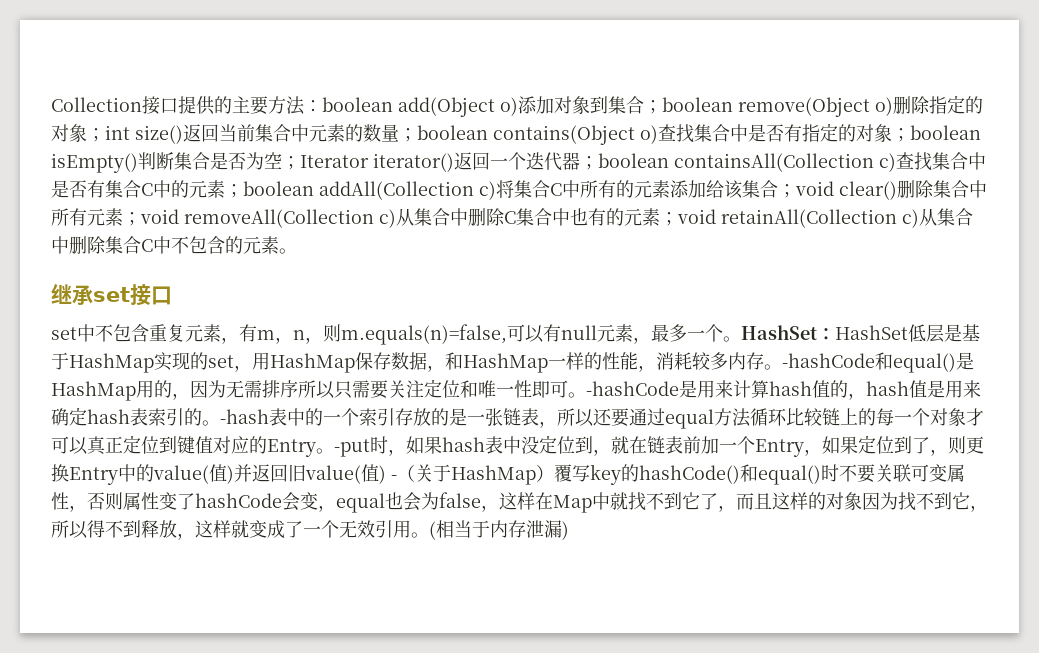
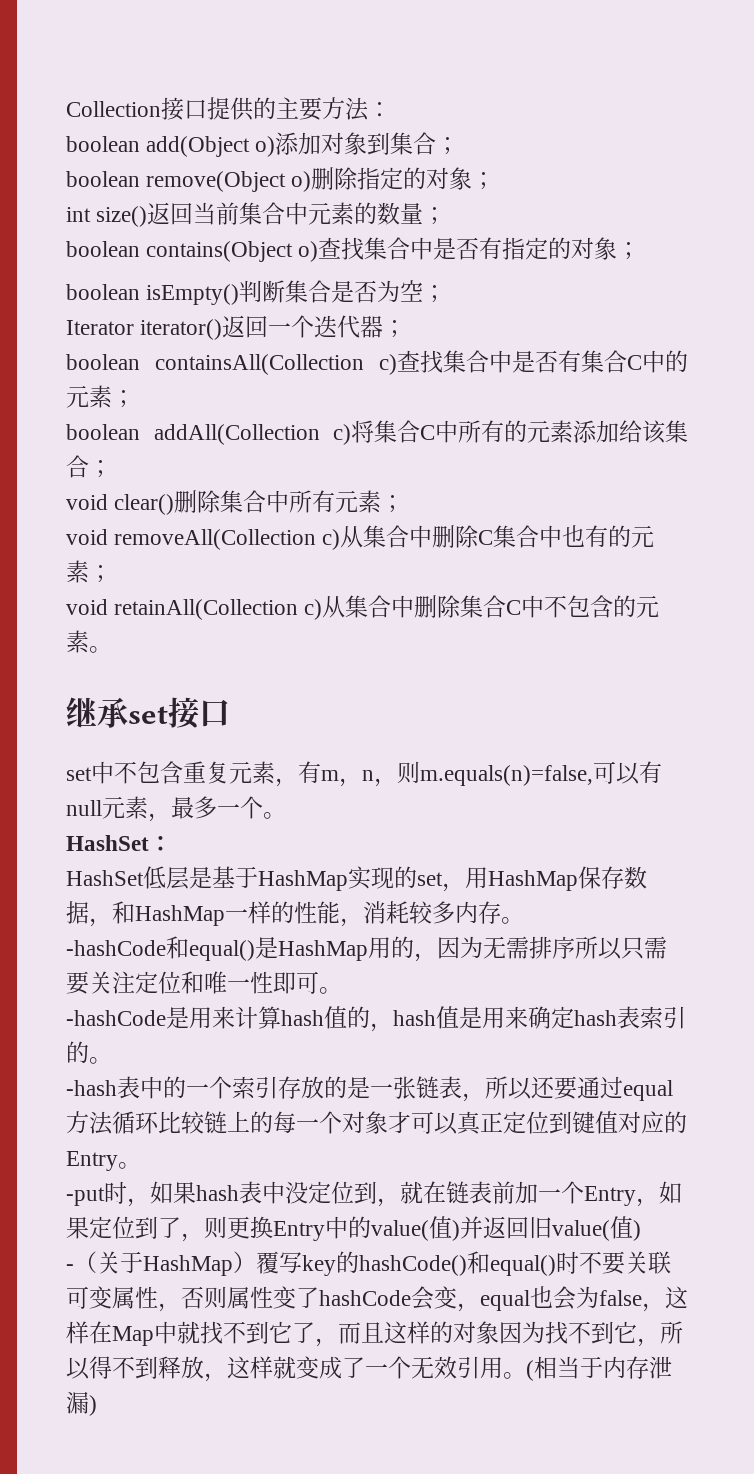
- Collection接口提供的主要方法：boolean add(Object o)添加对象到集合；boolean remove(Object o)删除指定的对象；int size()返回当前集合中元素的数量；boolean contains(Object o)查找集合中是否有指定的对象；boolean isEmpty()判断集合是否为空；Iterator iterator()返回一个迭代器；boolean containsAll(Collection c)查找集合中是否有集合C中的元素；boolean addAll(Collection c)将集合C中所有的元素添加给该集合；void clear()删除集合中所有元素；void removeAll(Collection c)从集合中删除C集合中也有的元素；void retainAll(Collection c)从集合中删除集合C中不包含的元素。
+ Collection接口提供的主要方法：
+ boolean add(Object o)添加对象到集合；
+ boolean remove(Object o)删除指定的对象；
+ int size()返回当前集合中元素的数量；
+ boolean contains(Object o)查找集合中是否有指定的对象；
+ boolean isEmpty()判断集合是否为空；
+ Iterator iterator()返回一个迭代器；
+ boolean containsAll(Collection c)查找集合中是否有集合C中的元素；
+ boolean addAll(Collection c)将集合C中所有的元素添加给该集合；
+ void clear()删除集合中所有元素；
+ void removeAll(Collection c)从集合中删除C集合中也有的元素；
+ void retainAll(Collection c)从集合中删除集合C中不包含的元素。
- set中不包含重复元素，有m，n，则m.equals(n)=false,可以有null元素，最多一个。HashSet：HashSet低层是基于HashMap实现的set，用HashMap保存数据，和HashMap一样的性能，消耗较多内存。-hashCode和equal()是HashMap用的，因为无需排序所以只需要关注定位和唯一性即可。-hashCode是用来计算hash值的，hash值是用来确定hash表索引的。-hash表中的一个索引存放的是一张链表，所以还要通过equal方法循环比较链上的每一个对象才可以真正定位到键值对应的Entry。-put时，如果hash表中没定位到，就在链表前加一个Entry，如果定位到了，则更换Entry中的value(值)并返回旧value(值) -（关于HashMap）覆写key的hashCode()和equal()时不要关联可变属性，否则属性变了hashCode会变，equal也会为false，这样在Map中就找不到它了，而且这样的对象因为找不到它，所以得不到释放，这样就变成了一个无效引用。
+ set中不包含重复元素，有m，n，则m.equals(n)=false,可以有null元素，最多一个。
+ HashSet：
+ HashSet低层是基于HashMap实现的set，用HashMap保存数据，和HashMap一样的性能，消耗较多内存。
+ -hashCode和equal()是HashMap用的，因为无需排序所以只需要关注定位和唯一性即可。
+ -hashCode是用来计算hash值的，hash值是用来确定hash表索引的。
+ -hash表中的一个索引存放的是一张链表，所以还要通过equal方法循环比较链上的每一个对象才可以真正定位到键值对应的Entry。
+ -put时，如果hash表中没定位到，就在链表前加一个Entry，如果定位到了，则更换Entry中的value(值)并返回旧value(值)
+ -（关于HashMap）覆写key的hashCode()和equal()时不要关联可变属性，否则属性变了hashCode会变，equal也会为false，这样在Map中就找不到它了，而且这样的对象因为找不到它，所以得不到释放，这样就变成了一个无效引用。

